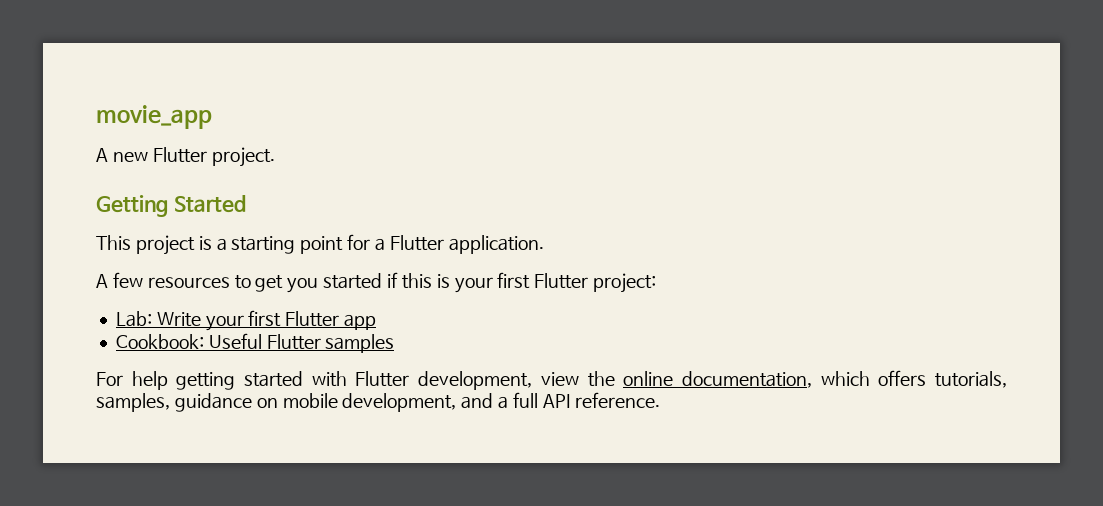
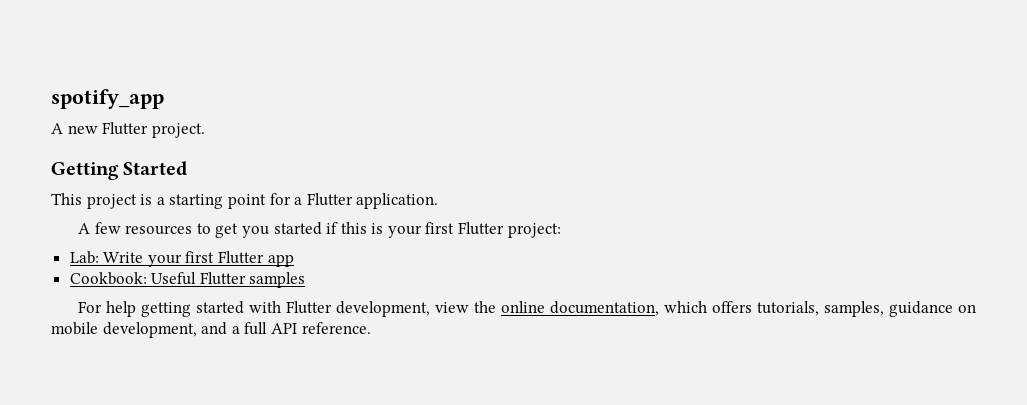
- movie_app
+ spotify_app

